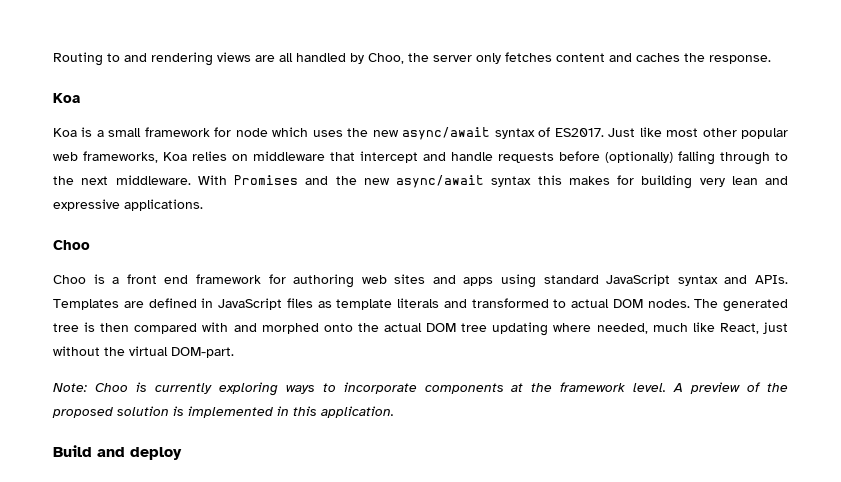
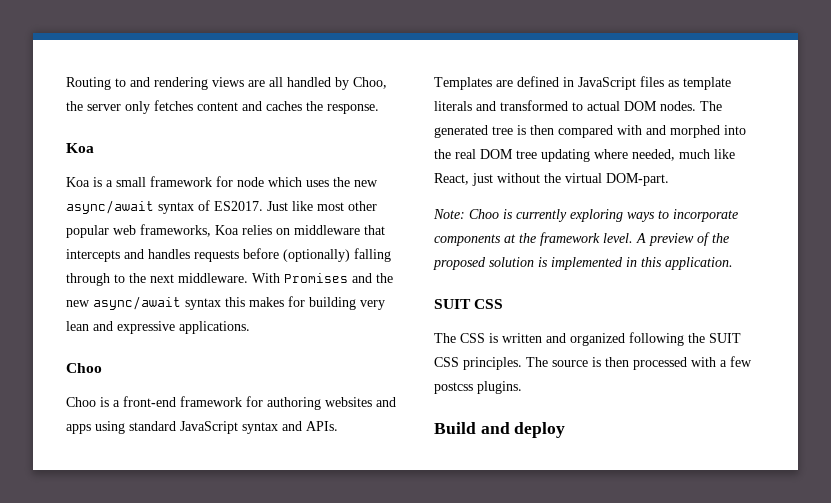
- Just like most other popular web frameworks, Koa relies on middleware that intercept and handle requests before (optionally) falling through to the next middleware.
+ Just like most other popular web frameworks, Koa relies on middleware that intercepts and handles requests before (optionally) falling through to the next middleware.
- Choo is a front end framework for authoring web sites and apps using standard JavaScript syntax and APIs.
+ Choo is a front-end framework for authoring websites and apps using standard JavaScript syntax and APIs.
- The generated tree is then compared with and morphed onto the actual DOM tree updating where needed, much like React, just without the virtual DOM-part.
+ The generated tree is then compared with and morphed into the real DOM tree updating where needed, much like React, just without the virtual DOM-part.
  A preview of the proposed solution is implemented in this application.
+ SUIT CSS
+ The CSS is written and organized following the SUIT CSS principles. The source is then processed with a few postcss plugins.

